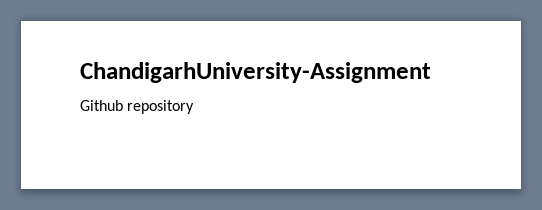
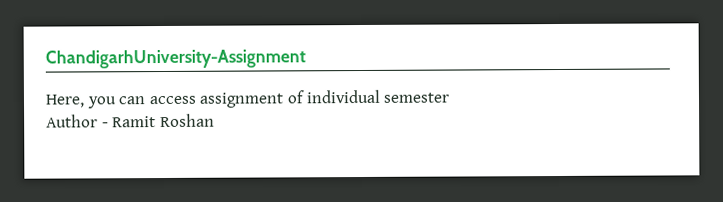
- Github repository
+ Here, you can access assignment of individual semester
+ Author - Ramit Roshan

